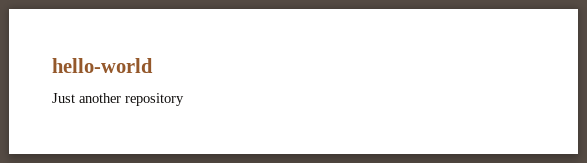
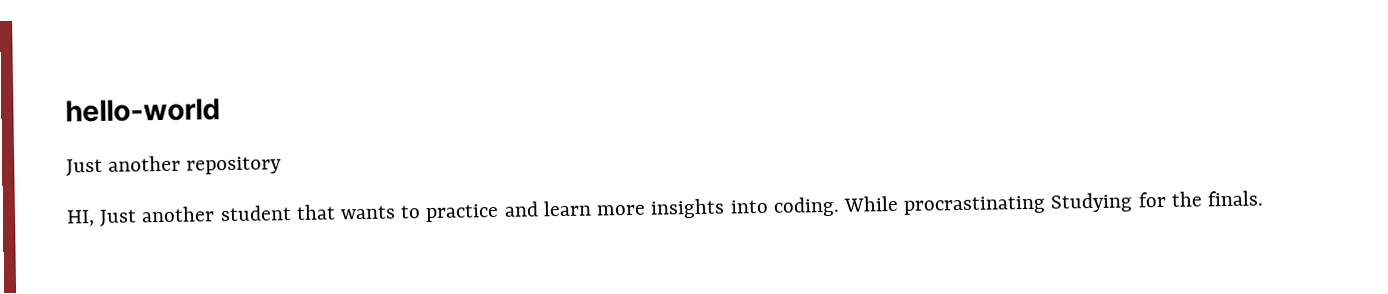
+ HI, Just another student that wants to practice and learn more insights into coding. While procrastinating Studying for the finals.

